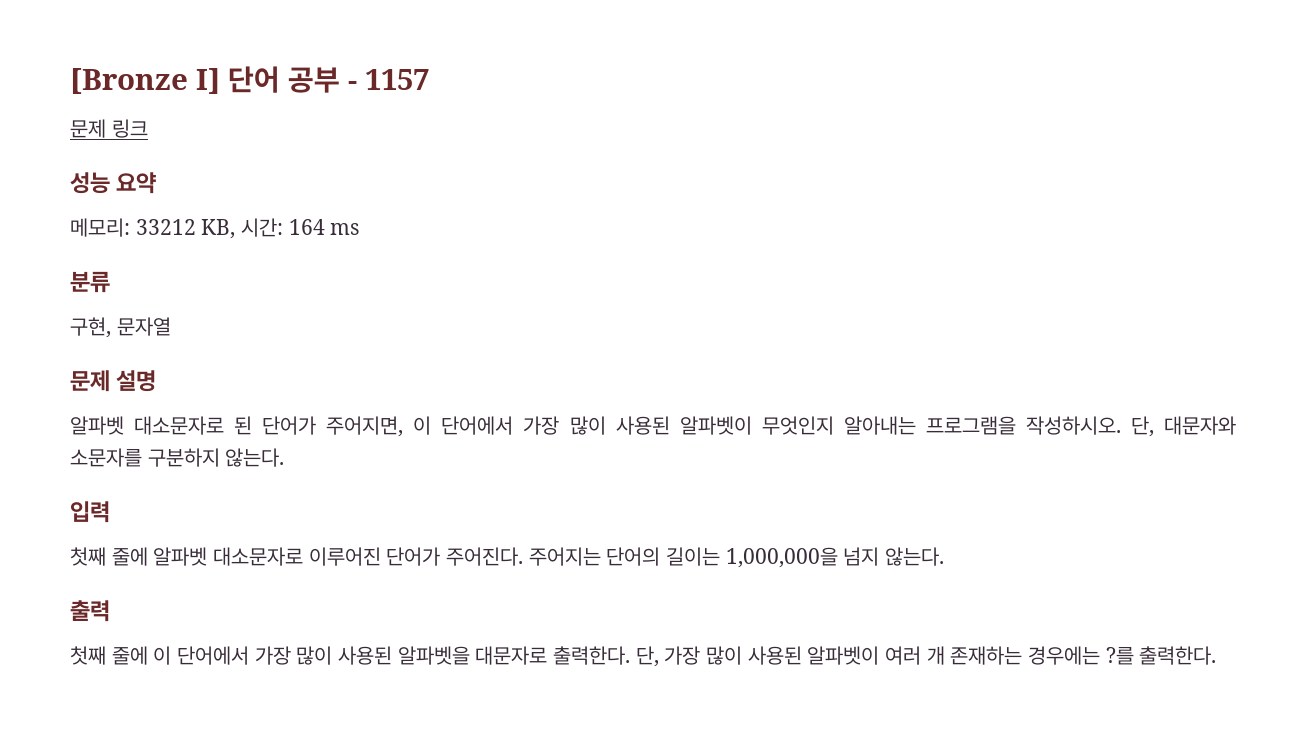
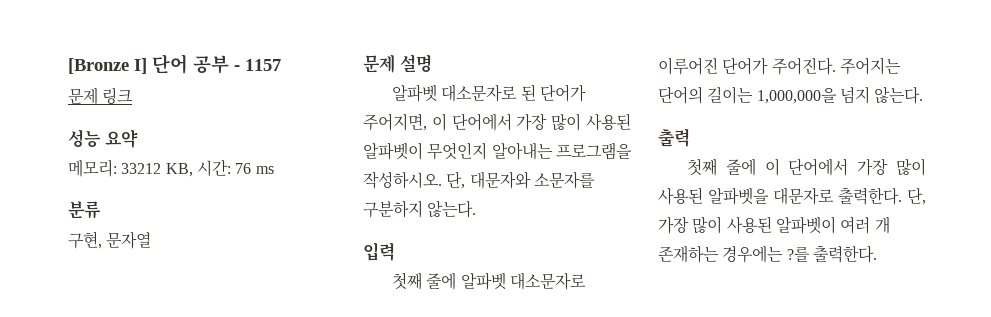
- 메모리: 33212 KB, 시간: 164 ms
+ 메모리: 33212 KB, 시간: 76 ms

